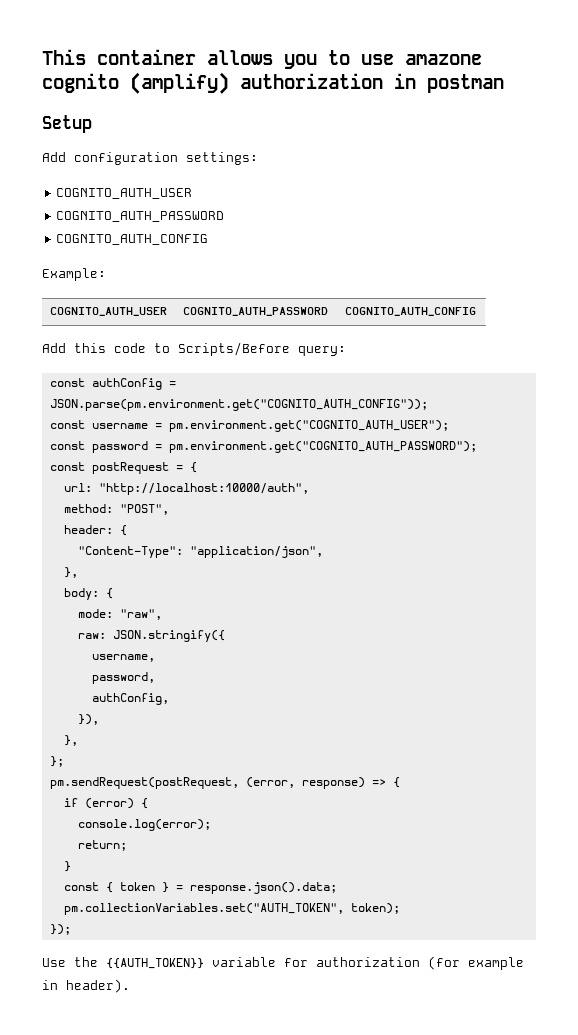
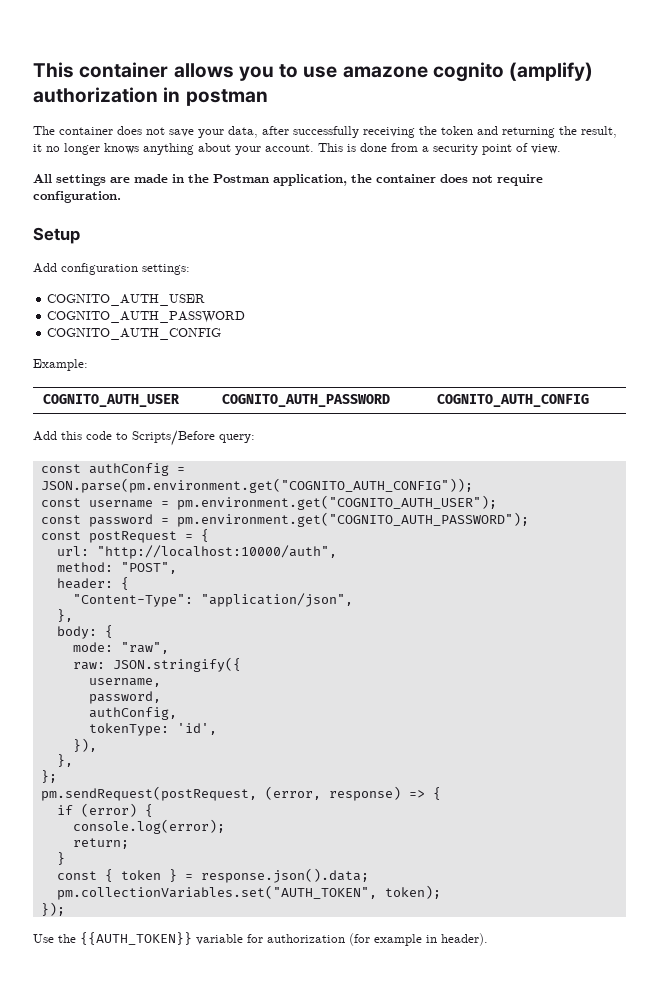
+ The container does not save your data, after successfully receiving the token and returning the result, it no longer knows anything about your account. This is done from a security point of view.
+ All settings are made in the Postman application, the container does not require configuration.
+ tokenType: 'id',

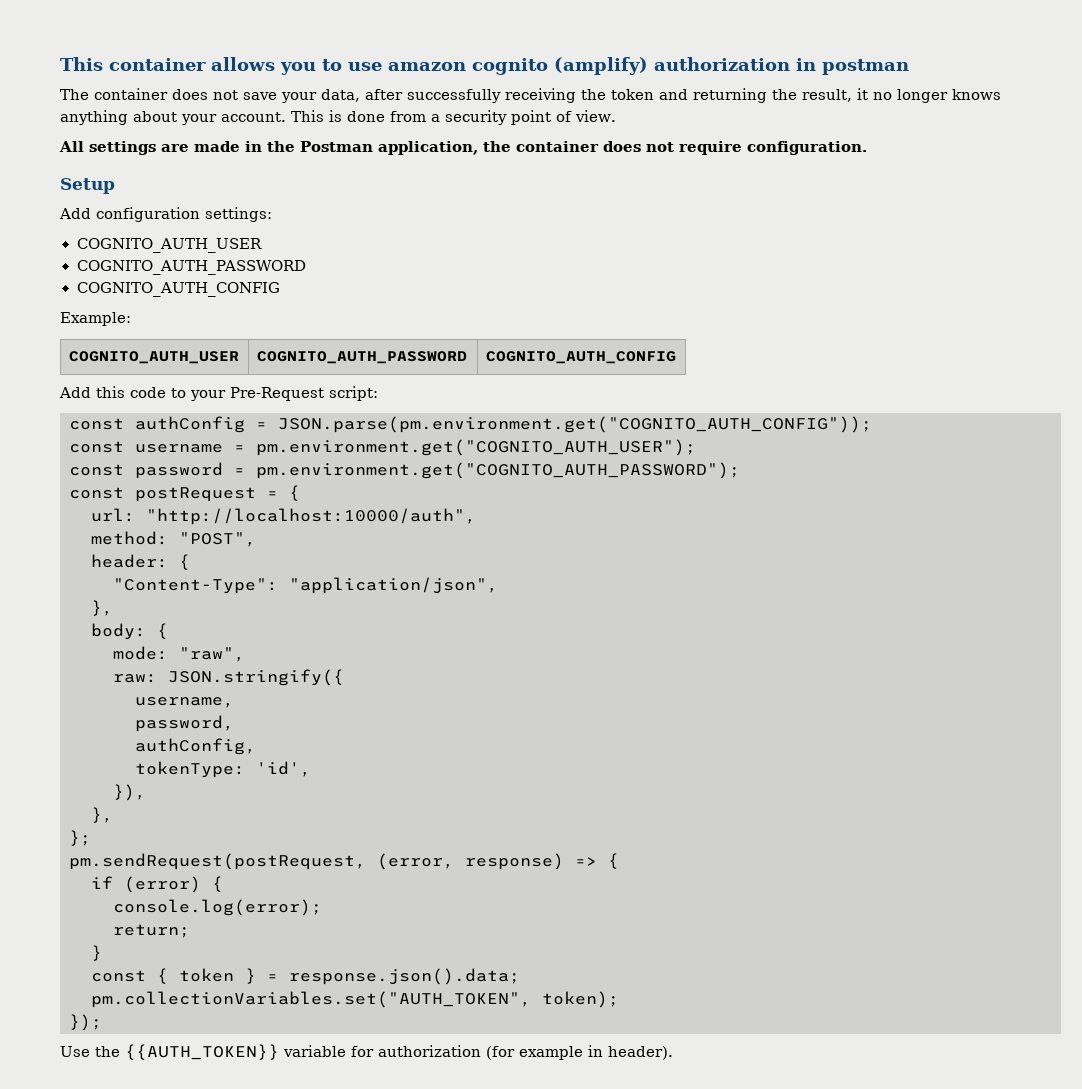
- This container allows you to use amazone cognito (amplify) authorization in postman
+ This container allows you to use amazon cognito (amplify) authorization in postman
- Add this code to Scripts/Before query:
+ Add this code to your Pre-Request script:

